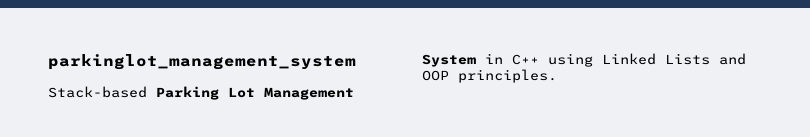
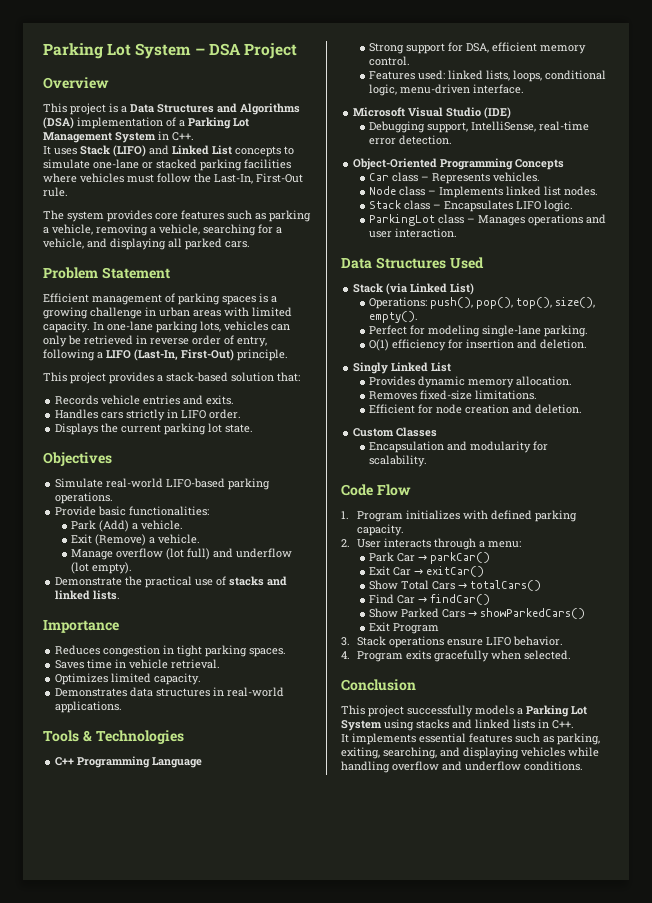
- parkinglot_management_system
- Stack-based Parking Lot Management System in C++ using Linked Lists and OOP principles.
+ Parking Lot System – DSA Project
+ Overview
+ This project is a Data Structures and Algorithms (DSA) implementation of a Parking Lot Management System in C++.
+ It uses Stack (LIFO) and Linked List concepts to simulate one-lane or stacked parking facilities where vehicles must follow the Last-In, First-Out rule.
+ The system provides core features such as parking a vehicle, removing a vehicle, searching for a vehicle, and displaying all parked cars.
+ Problem Statement
+ Efficient management of parking spaces is a growing challenge in urban areas with limited capacity. In one-lane parking lots, vehicles can only be retrieved in reverse order of entry, following a LIFO (Last-In, First-Out) principle.
+ This project provides a stack-based solution that:
+ Records vehicle entries and exits.
+ Handles cars strictly in LIFO order.
+ Displays the current parking lot state.
+ Objectives
+ Simulate real-world LIFO-based parking operations.
+ Provide basic functionalities:
+ Park (Add) a vehicle.
+ Exit (Remove) a vehicle.
+ Manage overflow (lot full) and underflow (lot empty).
+ Demonstrate the practical use of stacks and linked lists.
+ Importance
+ Reduces congestion in tight parking spaces.
+ Saves time in vehicle retrieval.
+ Optimizes limited capacity.
+ Demonstrates data structures in real-world applications.
+ Tools & Technologies
+ C++ Programming Language
+ Strong support for DSA, efficient memory control.
+ Features used: linked lists, loops, conditional logic, menu-driven interface.
+ Microsoft Visual Studio (IDE)
+ Debugging support, IntelliSense, real-time error detection.
+ Object-Oriented Programming Concepts
+ Car class – Represents vehicles.
+ Node class – Implements linked list nodes.
+ Stack class – Encapsulates LIFO logic.
+ ParkingLot class – Manages operations and user interaction.
+ Data Structures Used
+ Stack (via Linked List)
+ Operations: push(), pop(), top(), size(), empty().
+ Perfect for modeling single-lane parking.
+ O(1) efficiency for insertion and deletion.
+ Singly Linked List
+ Provides dynamic memory allocation.
+ Removes fixed-size limitations.
+ Efficient for node creation and deletion.
+ Custom Classes
+ Encapsulation and modularity for scalability.
+ Code Flow
+ 1. Program initializes with defined parking capacity.
+ 2. User interacts through a menu:
+ Park Car → parkCar()
+ Exit Car → exitCar()
+ Show Total Cars → totalCars()
+ Find Car → findCar()
+ Show Parked Cars → showParkedCars()
+ Exit Program
+ 3. Stack operations ensure LIFO behavior.
+ 4. Program exits gracefully when selected.
+ Conclusion
+ This project successfully models a Parking Lot System using stacks and linked lists in C++.
+ It implements essential features such as parking, exiting, searching, and displaying vehicles while handling overflow and underflow conditions.

